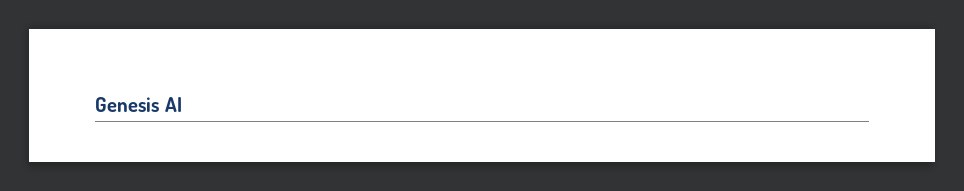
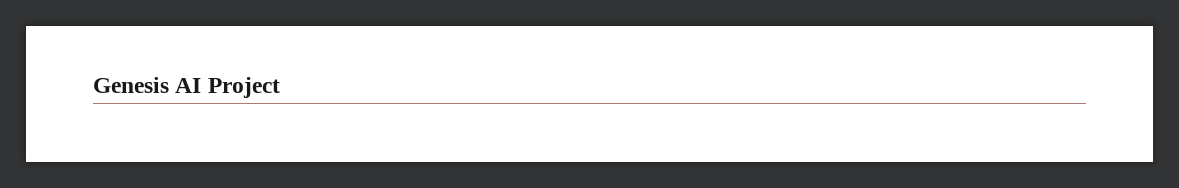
- Genesis AI
+ Genesis AI Project

